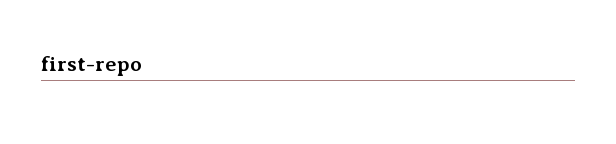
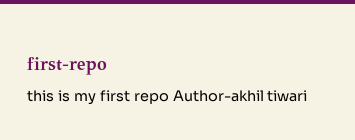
+ this is my first repo Author-akhil tiwari

